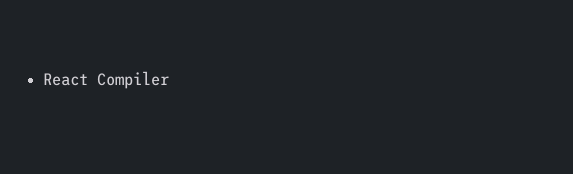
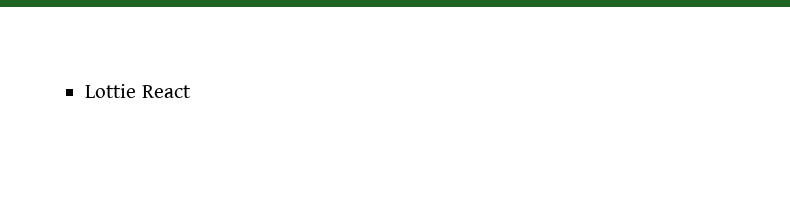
- React Compiler
+ Lottie React

